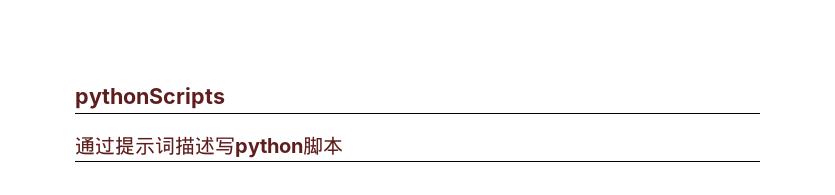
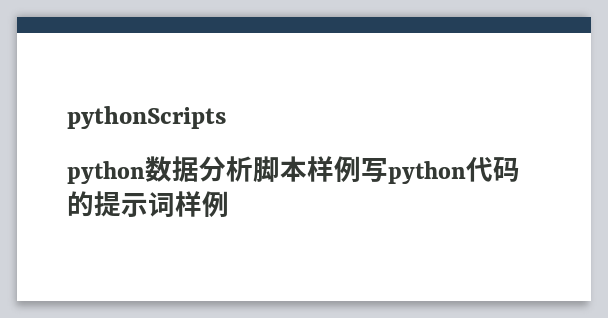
- 通过提示词描述写python脚本
+ python数据分析脚本样例写python代码的提示词样例

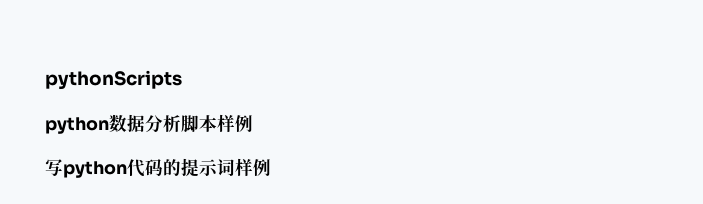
- python数据分析脚本样例写python代码的提示词样例
+ python数据分析脚本样例
+ 写python代码的提示词样例

